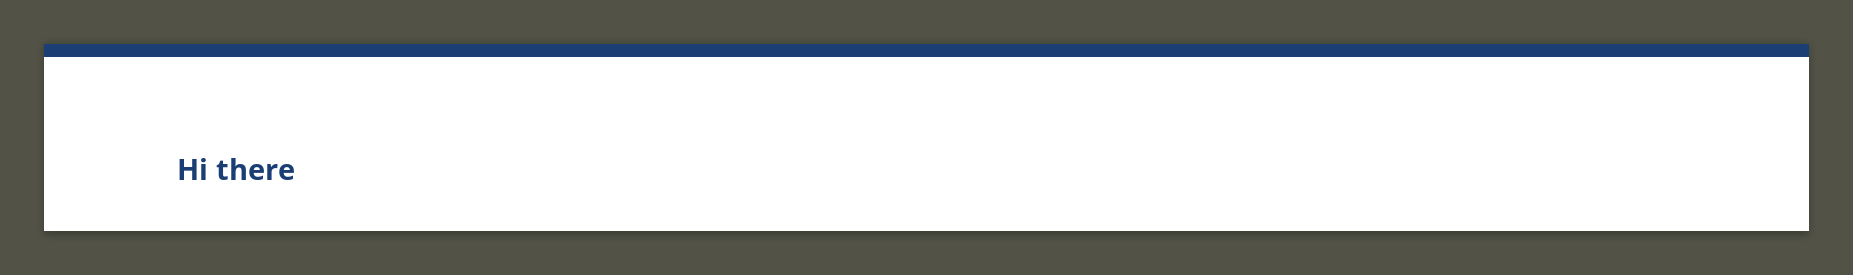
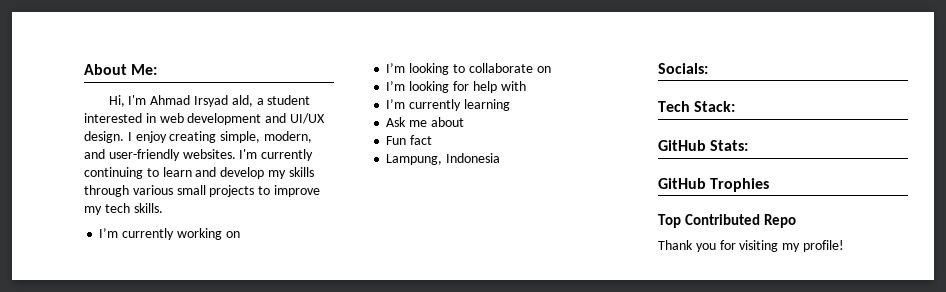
- Hi there
+ About Me:
+ Hi, I'm Ahmad Irsyad ald, a student interested in web development and UI/UX design. I enjoy creating simple, modern, and user-friendly websites. I'm currently continuing to learn and develop my skills through various small projects to improve my tech skills.
+ I’m currently working on
+ I’m looking to collaborate on
+ I’m looking for help with
+ I’m currently learning
+ Ask me about
+ Fun fact
+ Lampung, Indonesia
+ Socials:
+ Tech Stack:
+ GitHub Stats:
+ GitHub Trophies
+ Top Contributed Repo
+ Thank you for visiting my profile!

